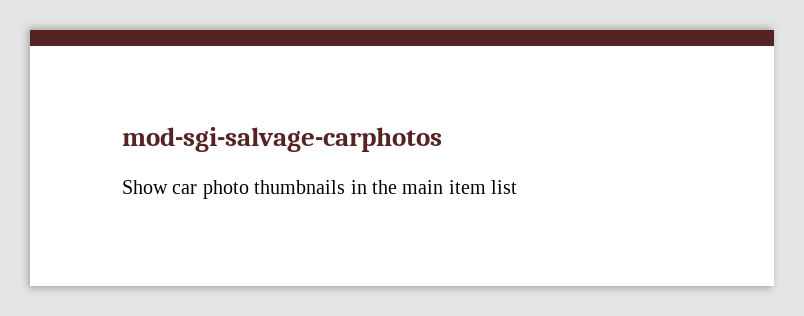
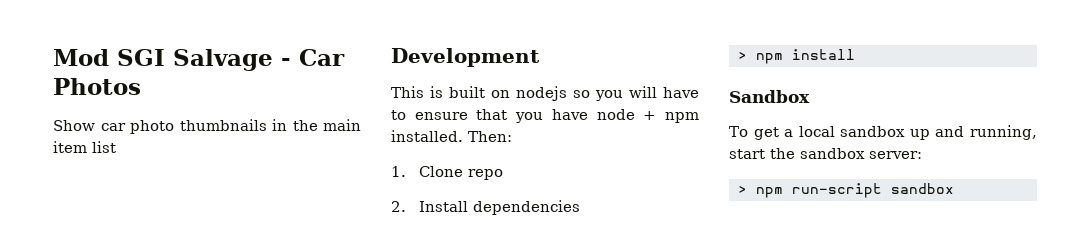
- mod-sgi-salvage-carphotos
+ Mod SGI Salvage - Car Photos
+ Development
+ This is built on nodejs so you will have to ensure that you have node + npm installed. Then:
+ 1. Clone repo
+ 2. Install dependencies
+ > npm install
+ Sandbox
+ To get a local sandbox up and running, start the sandbox server:
+ > npm run-script sandbox

